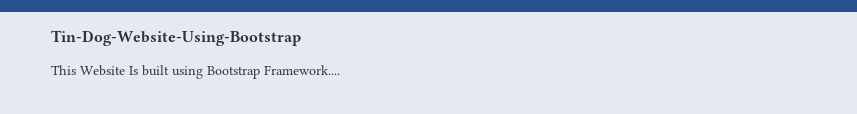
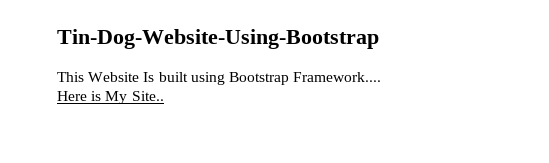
+ Here is My Site..

